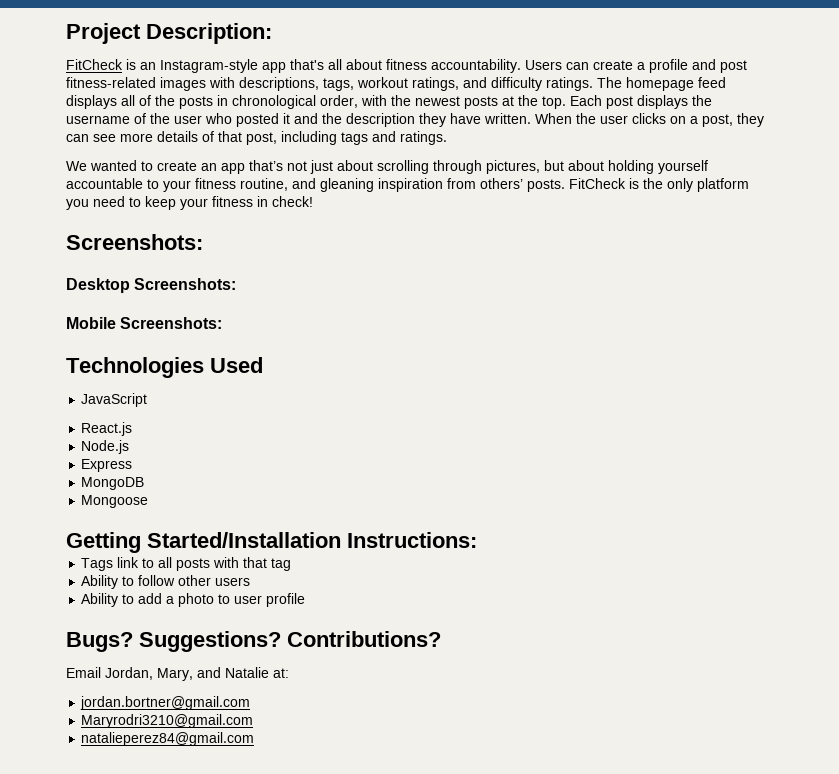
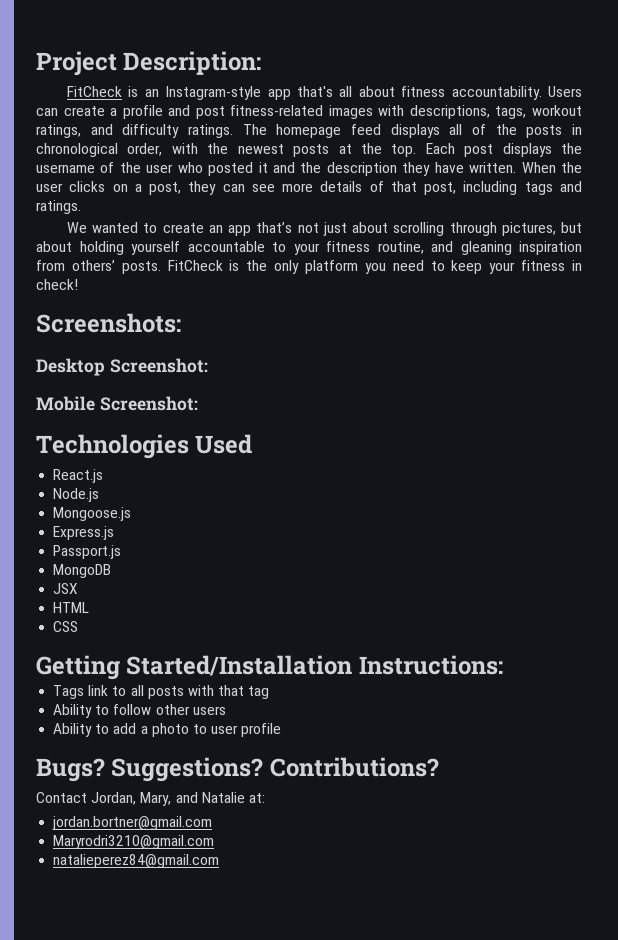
- Desktop Screenshots:
+ Desktop Screenshot:
- Mobile Screenshots:
+ Mobile Screenshot:
- JavaScript
- Express
+ Mongoose.js
+ Express.js
+ Passport.js
  MongoDB
- Mongoose
+ JSX
+ HTML
+ CSS
- Email Jordan, Mary, and Natalie at:
+ Contact Jordan, Mary, and Natalie at:

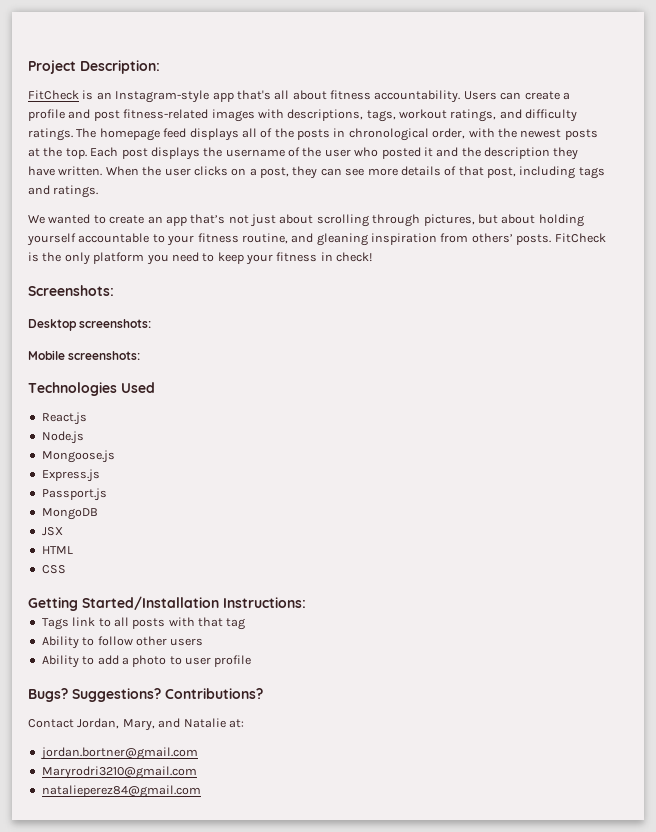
- Desktop Screenshot:
+ Desktop screenshots:
- Mobile Screenshot:
+ Mobile screenshots:

